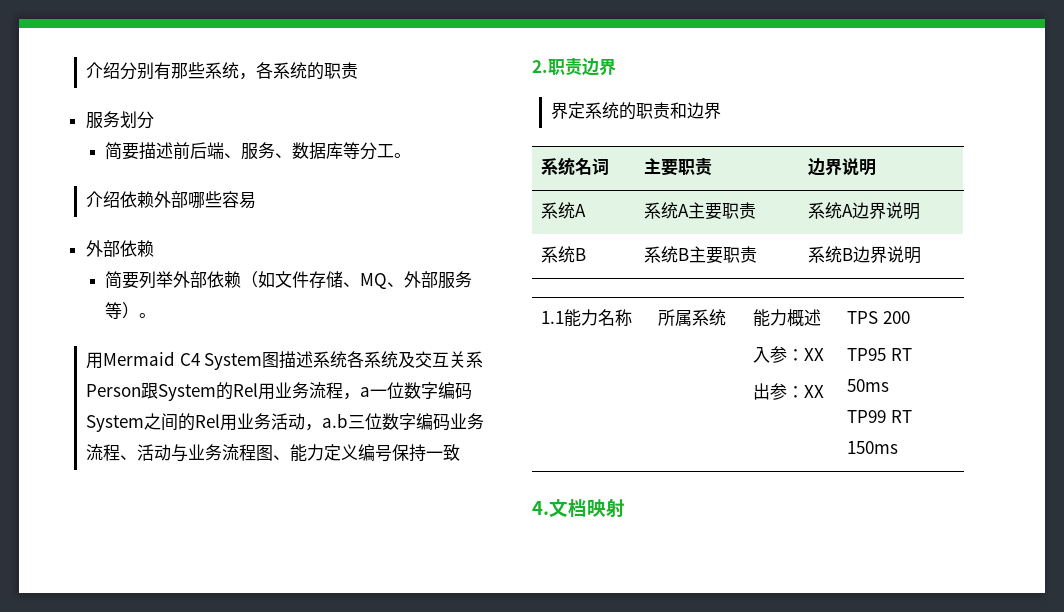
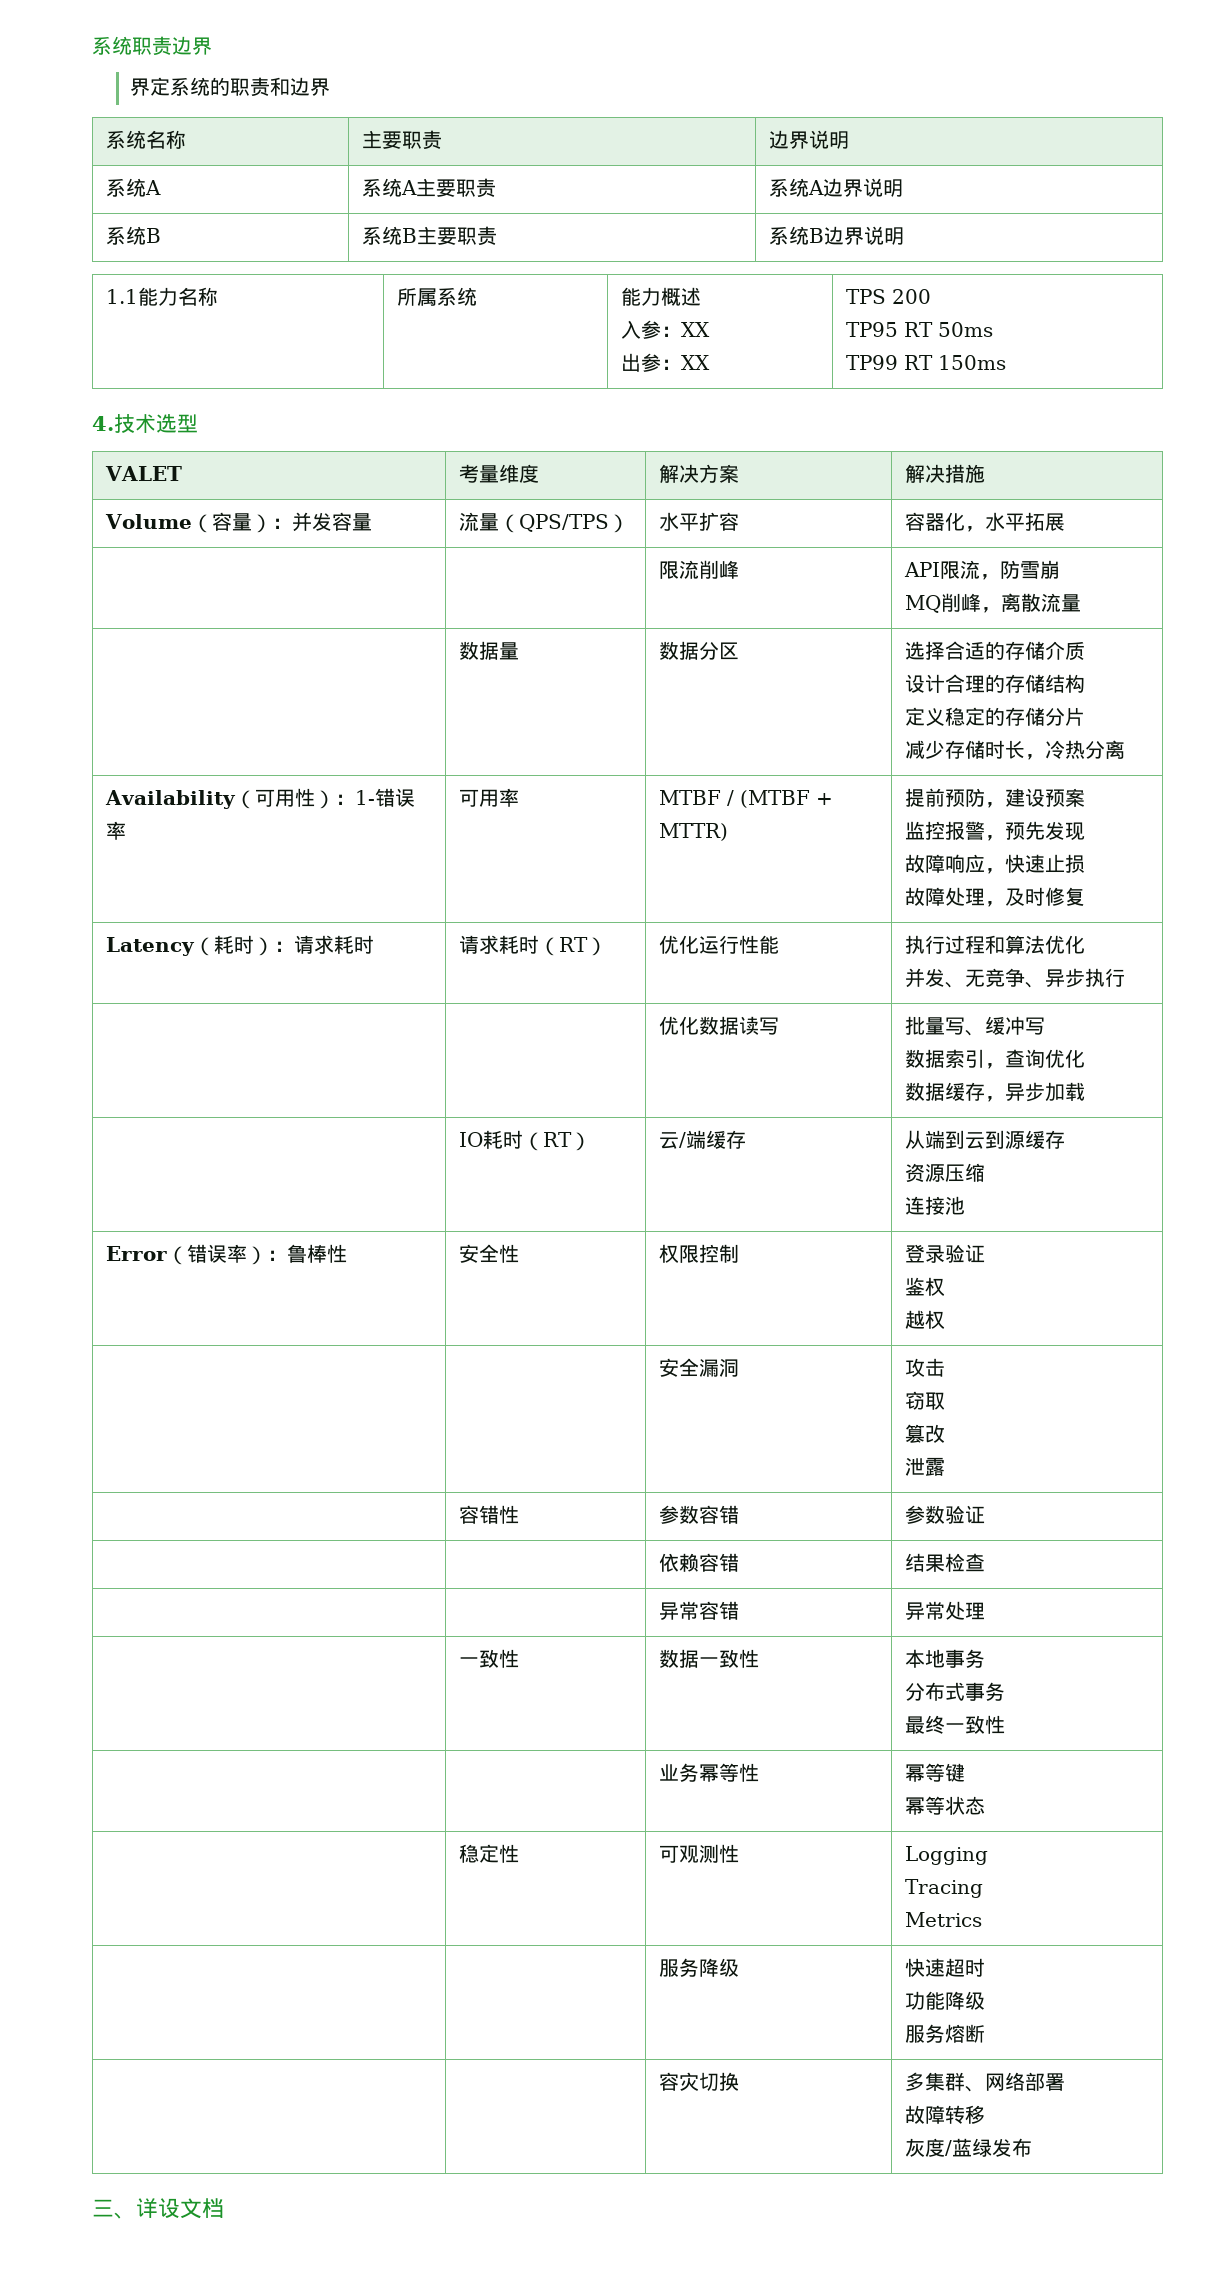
- 介绍分别有那些系统，各系统的职责
- 服务划分
- 简要描述前后端、服务、数据库等分工。
- 介绍依赖外部哪些容易
- 外部依赖
- 简要列举外部依赖（如文件存储、MQ、外部服务等）。
- 用Mermaid C4 System图描述系统各系统及交互关系Person跟System的Rel用业务流程，a一位数字编码System之间的Rel用业务活动，a.b三位数字编码业务流程、活动与业务流程图、能力定义编号保持一致
- 2.职责边界
+ 系统职责边界
- 系统名词 | 主要职责 | 边界说明
+ 系统名称 | 主要职责 | 边界说明
- 4.文档映射
+ 4.技术选型
+ VALET | 考量维度 | 解决方案 | 解决措施
+ Volume（容量）：并发容量 | 流量（QPS/TPS） | 水平扩容 | 容器化，水平拓展
+ | | 限流削峰 | API限流，防雪崩
+ MQ削峰，离散流量
+ | 数据量 | 数据分区 | 选择合适的存储介质
+ 设计合理的存储结构
+ 定义稳定的存储分片
+ 减少存储时长，冷热分离
+ Availability（可用性）：1-错误率 | 可用率 | MTBF / (MTBF + MTTR) | 提前预防，建设预案
+ 监控报警，预先发现
+ 故障响应，快速止损
+ 故障处理，及时修复
+ Latency（耗时）：请求耗时 | 请求耗时（RT） | 优化运行性能 | 执行过程和算法优化
+ 并发、无竞争、异步执行
+ | | 优化数据读写 | 批量写、缓冲写
+ 数据索引，查询优化
+ 数据缓存，异步加载
+ | IO耗时（RT） | 云/端缓存 | 从端到云到源缓存
+ 资源压缩
+ 连接池
+ Error（错误率）：鲁棒性 | 安全性 | 权限控制 | 登录验证
+ 鉴权
+ 越权
+ | | 安全漏洞 | 攻击
+ 窃取
+ 篡改
+ 泄露
+ | 容错性 | 参数容错 | 参数验证
+ | | 依赖容错 | 结果检查
+ | | 异常容错 | 异常处理
+ | 一致性 | 数据一致性 | 本地事务
+ 分布式事务
+ 最终一致性
+ | | 业务幂等性 | 幂等键
+ 幂等状态
+ | 稳定性 | 可观测性 | Logging
+ Tracing
+ Metrics
+ | | 服务降级 | 快速超时
+ 功能降级
+ 服务熔断
+ | | 容灾切换 | 多集群、网络部署
+ 故障转移
+ 灰度/蓝绿发布
+ 三、详设文档

